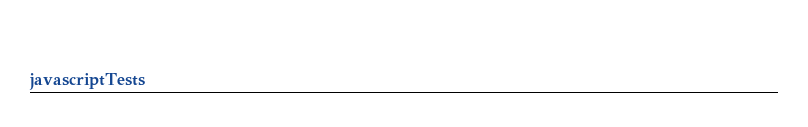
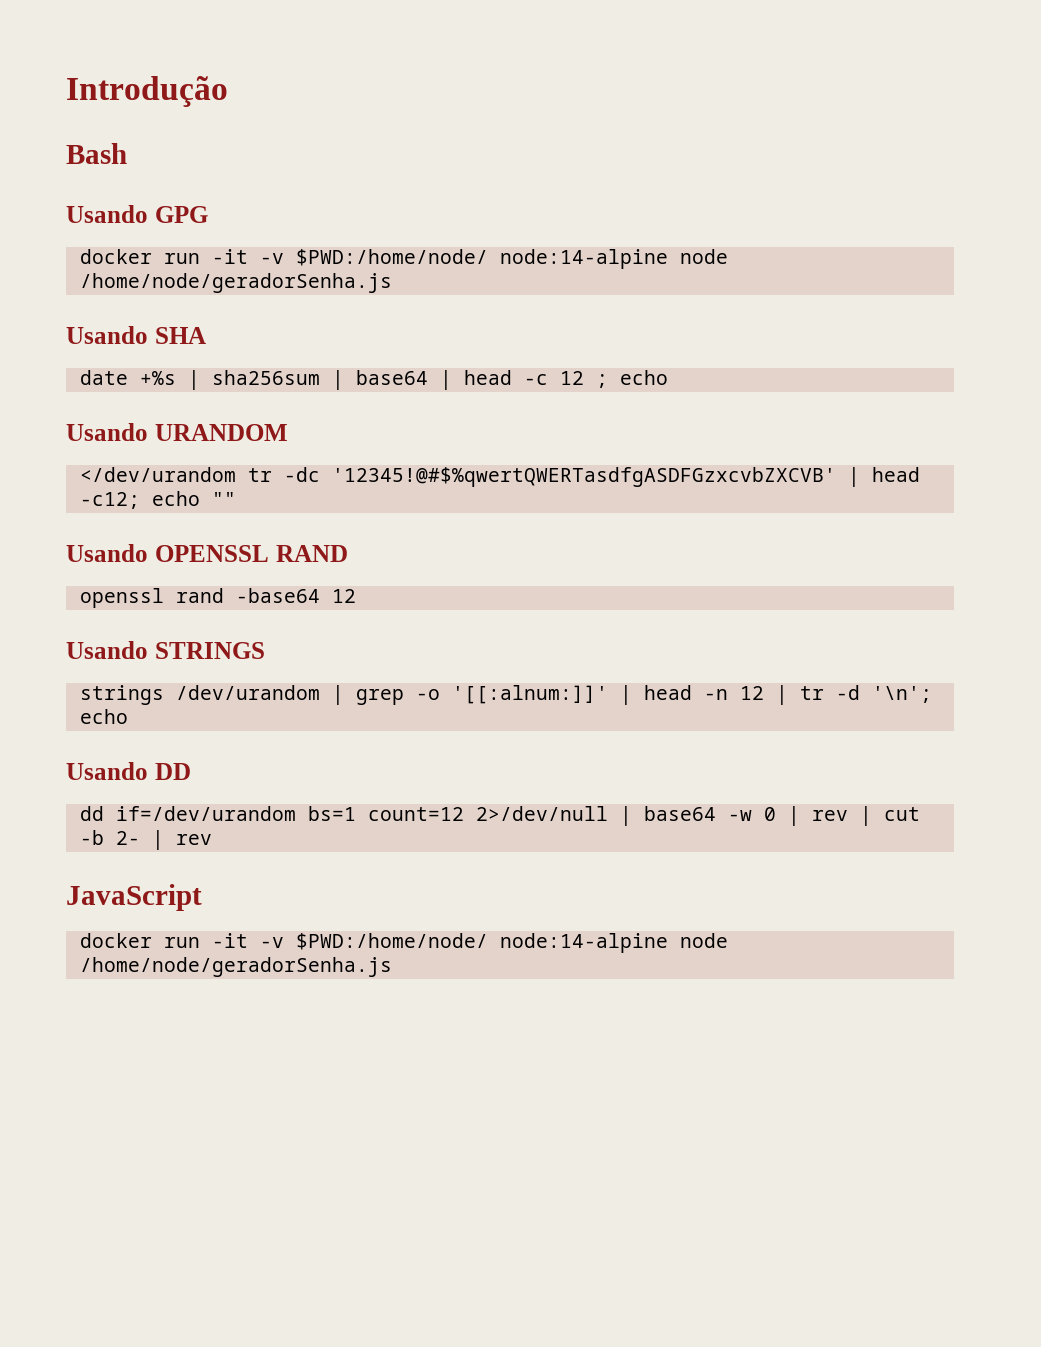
- javascriptTests
+ Introdução
+ Bash
+ Usando GPG
+ docker run -it -v $PWD:/home/node/ node:14-alpine node /home/node/geradorSenha.js
+ Usando SHA
+ date +%s | sha256sum | base64 | head -c 12 ; echo
+ Usando URANDOM
+ </dev/urandom tr -dc '12345!@#$%qwertQWERTasdfgASDFGzxcvbZXCVB' | head -c12; echo ""
+ Usando OPENSSL RAND
+ openssl rand -base64 12
+ Usando STRINGS
+ strings /dev/urandom | grep -o '[[:alnum:]]' | head -n 12 | tr -d '\n'; echo
+ Usando DD
+ dd if=/dev/urandom bs=1 count=12 2>/dev/null | base64 -w 0 | rev | cut -b 2- | rev
+ JavaScript
+ docker run -it -v $PWD:/home/node/ node:14-alpine node /home/node/geradorSenha.js

